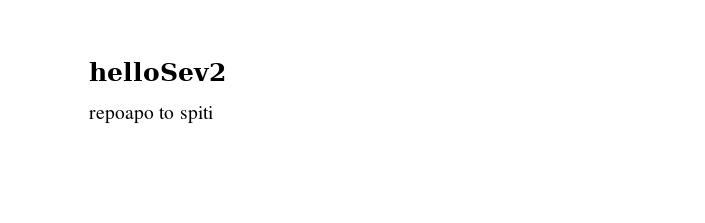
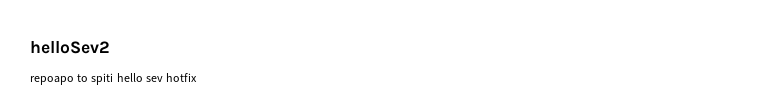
- repoapo to spiti
+ repoapo to spiti hello sev hotfix

